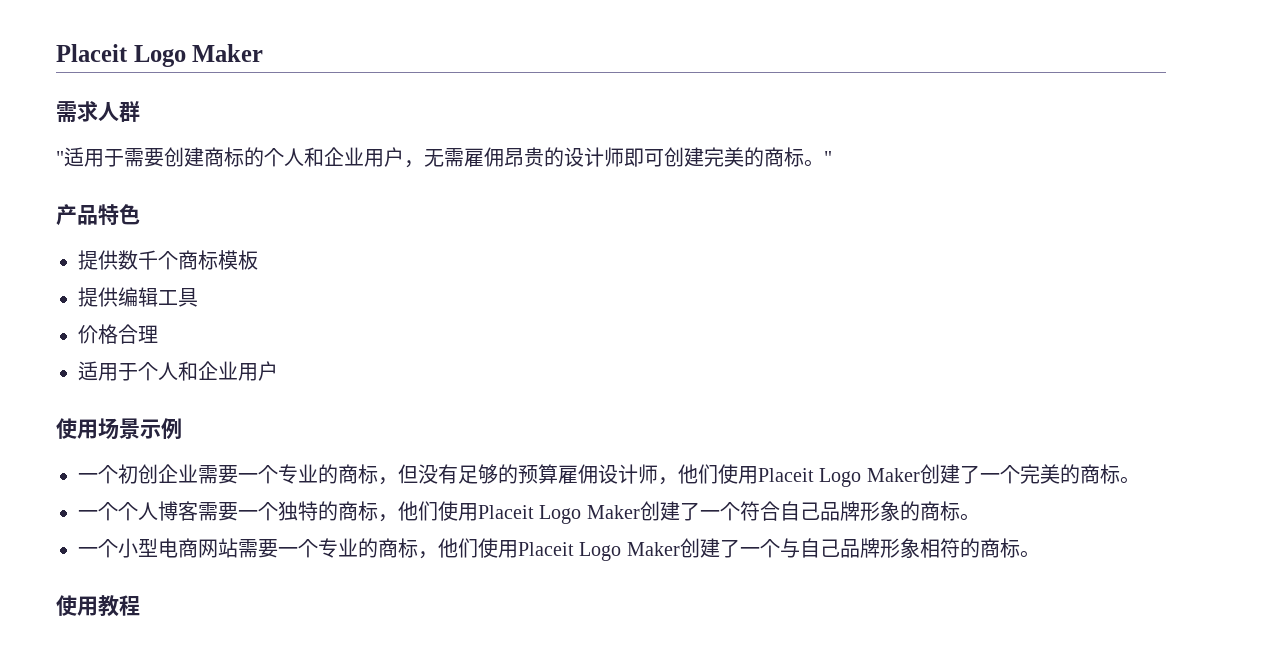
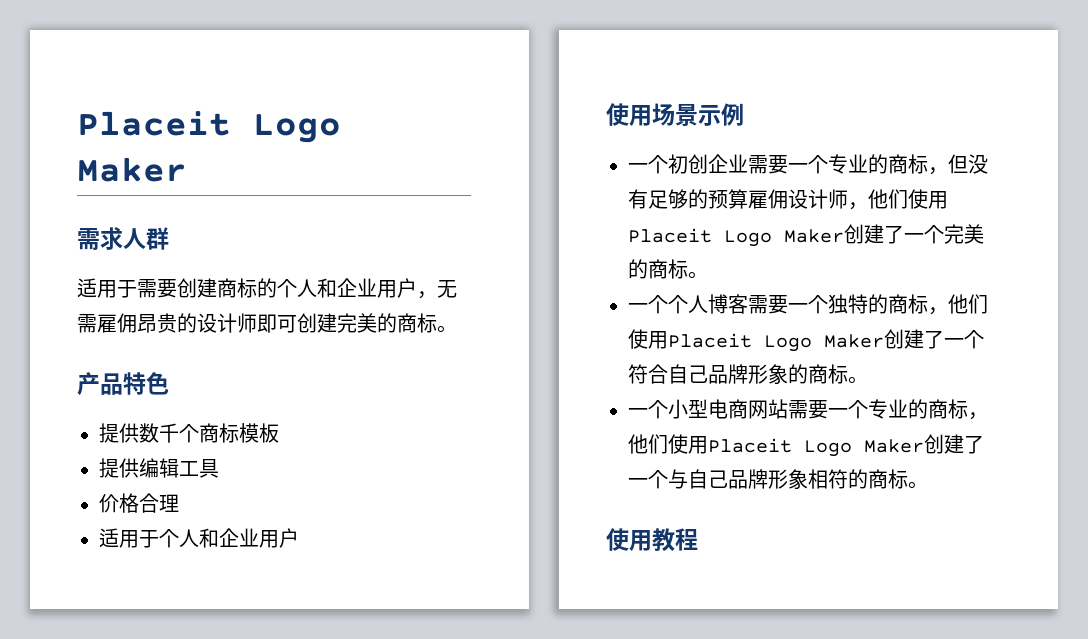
- "适用于需要创建商标的个人和企业用户，无需雇佣昂贵的设计师即可创建完美的商标。"
+ 适用于需要创建商标的个人和企业用户，无需雇佣昂贵的设计师即可创建完美的商标。

